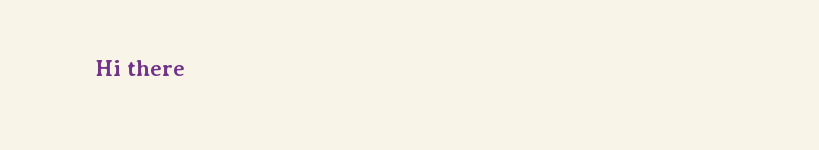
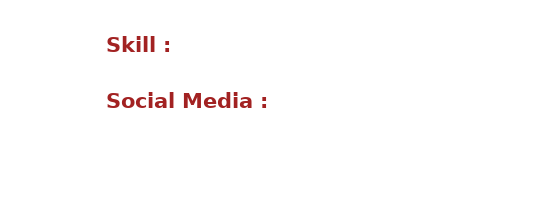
- Hi there
+ Skill :
+ Social Media :

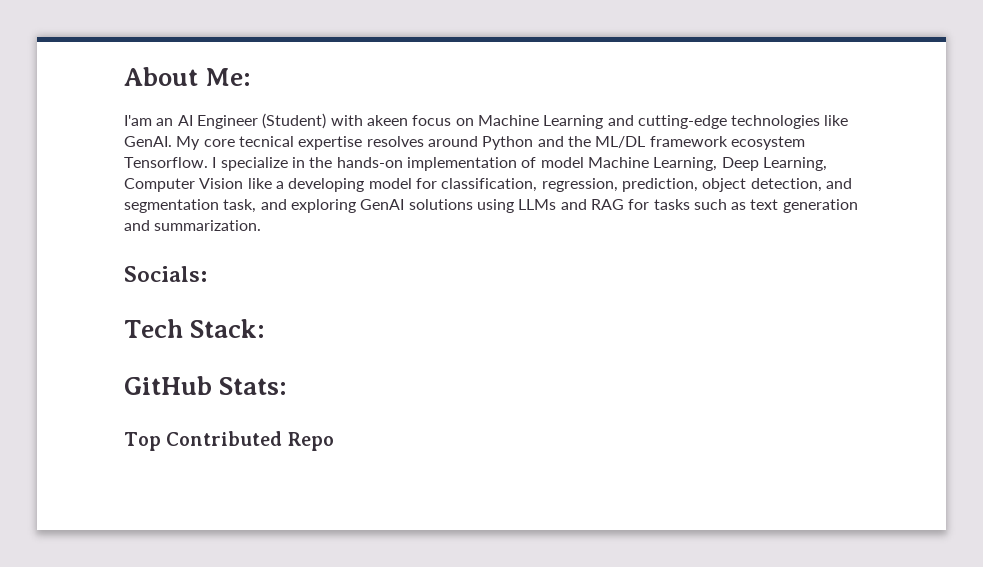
- Skill :
- Social Media :
+ About Me:
+ I'am an AI Engineer (Student) with akeen focus on Machine Learning and cutting-edge technologies like GenAI. My core tecnical expertise resolves around Python and the ML/DL framework ecosystem Tensorflow. I specialize in the hands-on implementation of model Machine Learning, Deep Learning, Computer Vision like a developing model for classification, regression, prediction, object detection, and segmentation task, and exploring GenAI solutions using LLMs and RAG for tasks such as text generation and summarization.
+ Socials:
+ Tech Stack:
+ GitHub Stats:
+ Top Contributed Repo

